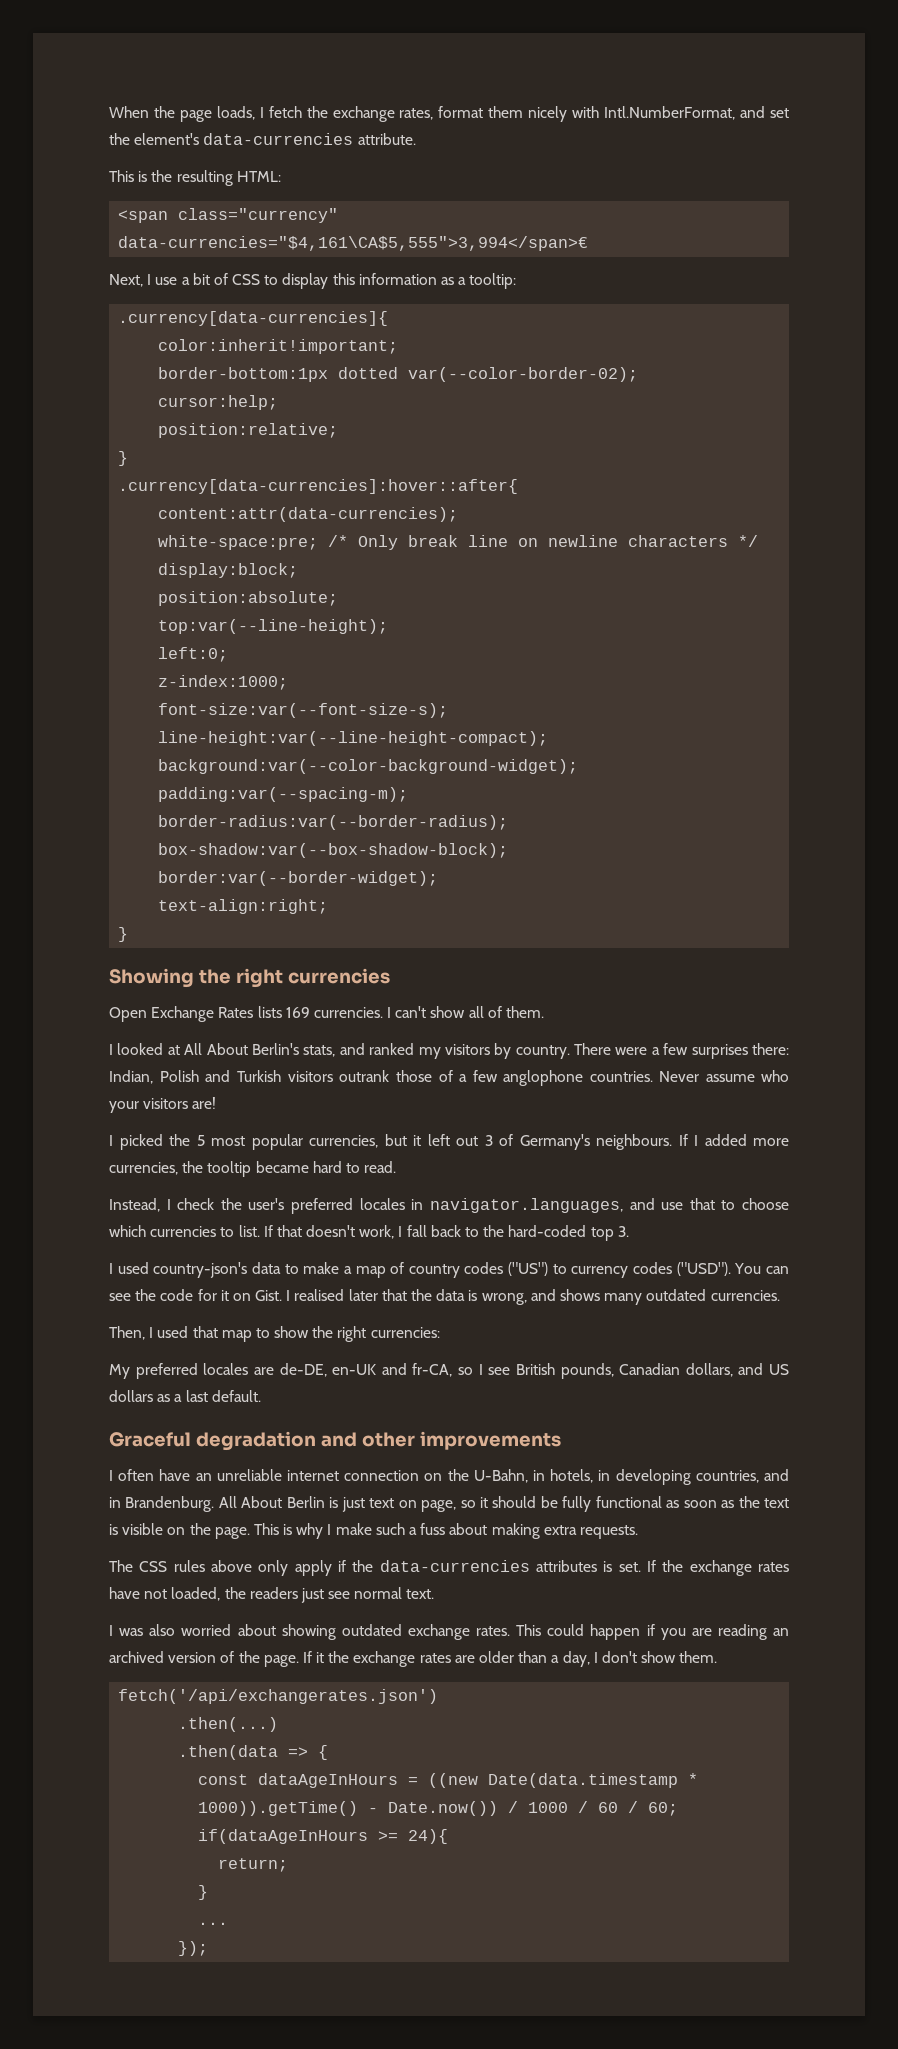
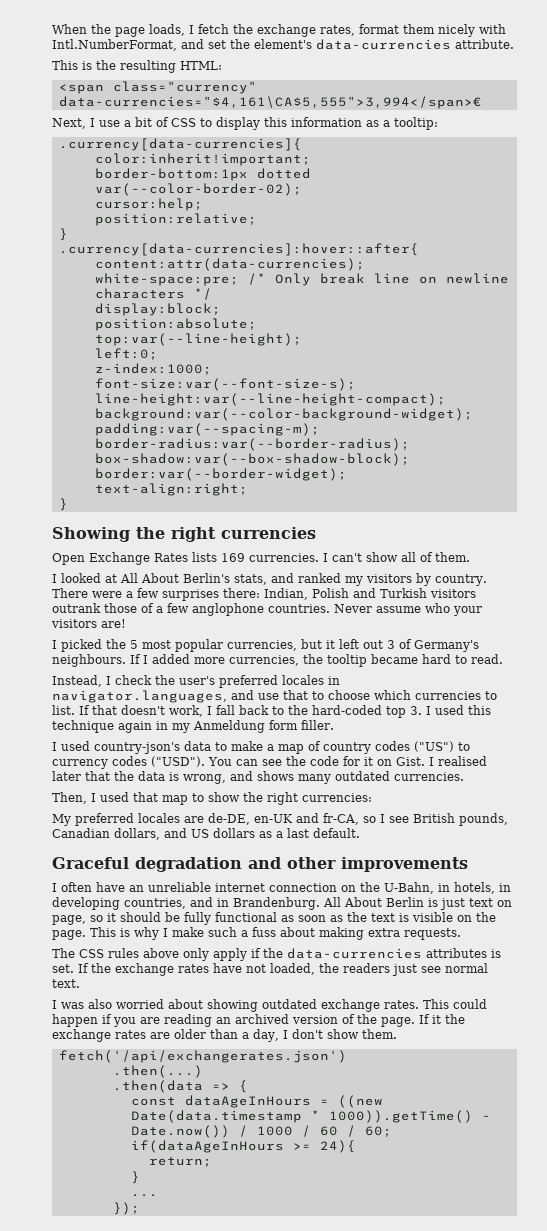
- If that doesn't work, I fall back to the hard-coded top 3.
+ If that doesn't work, I fall back to the hard-coded top 3. I used this technique again in my Anmeldung form filler.

